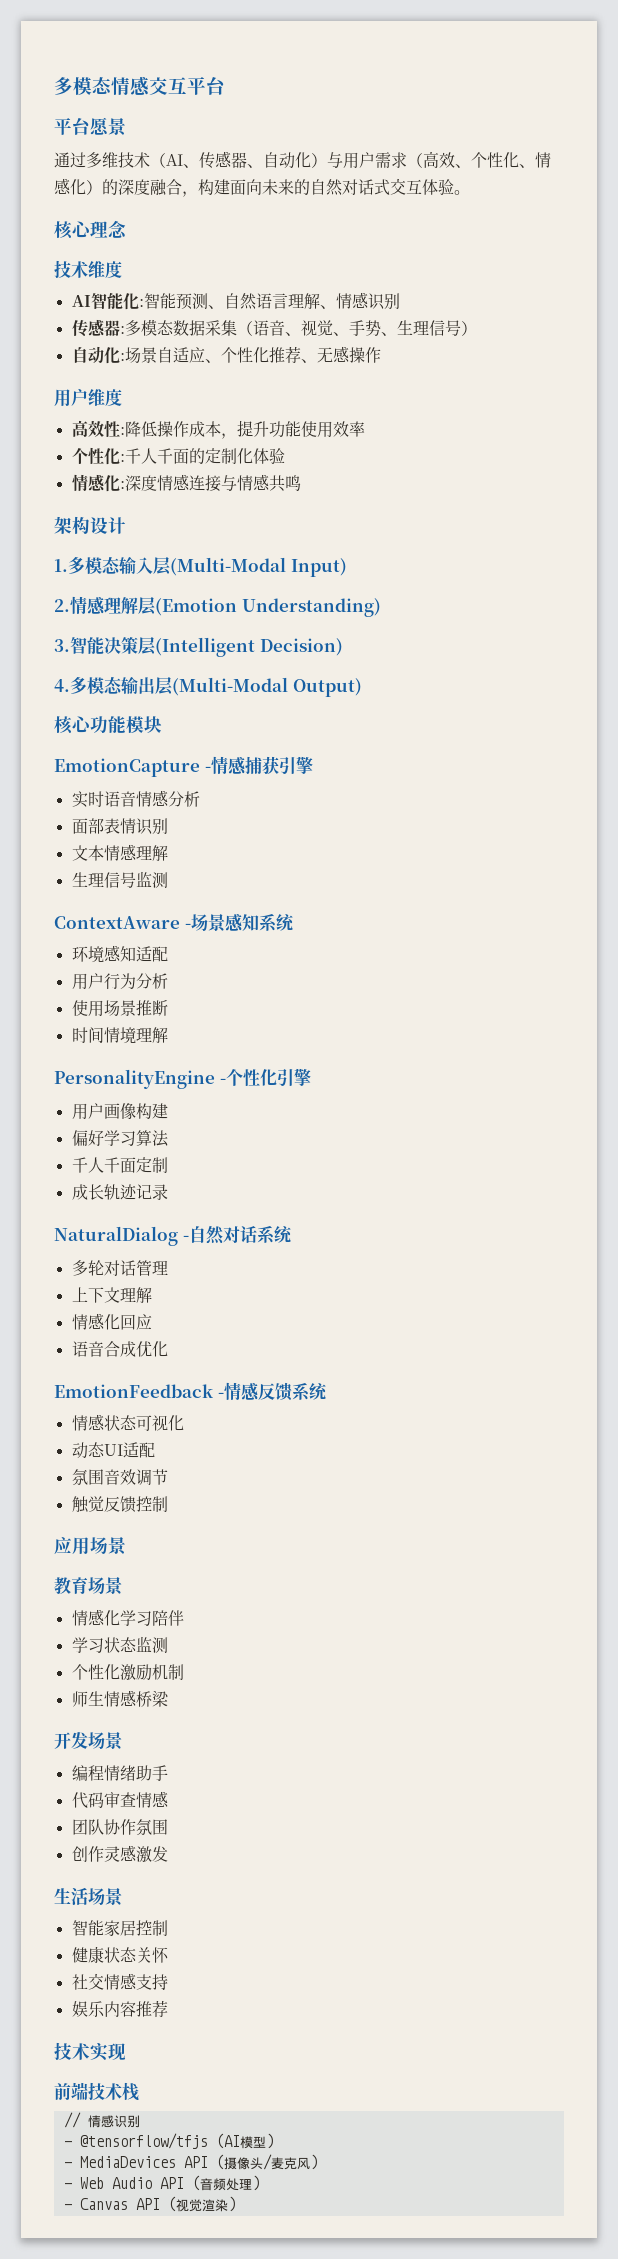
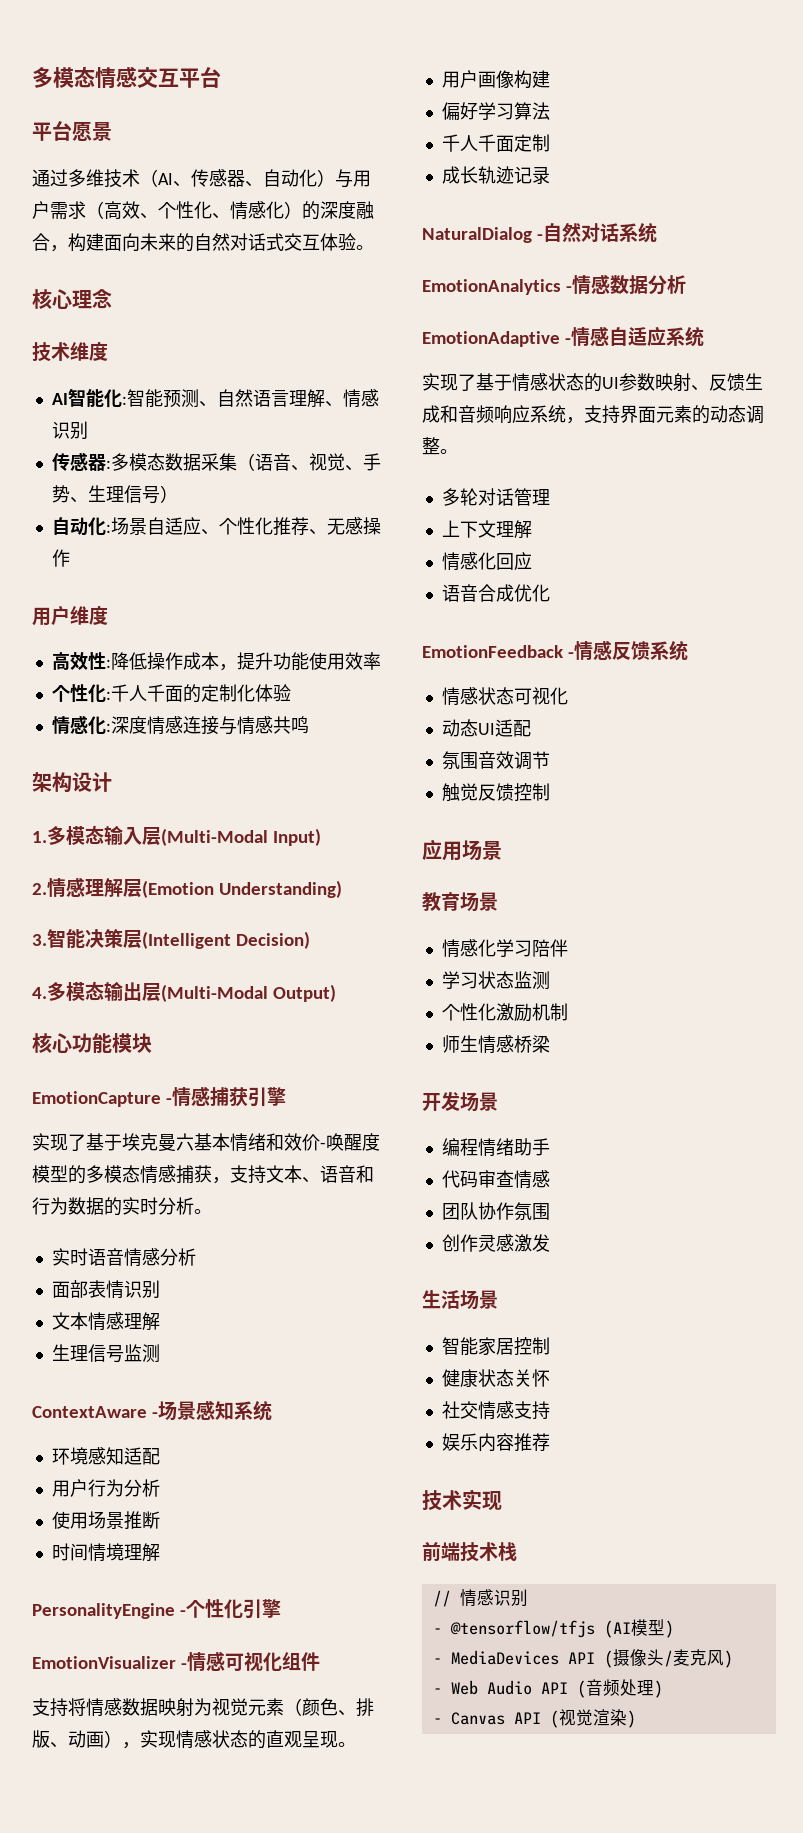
+ 实现了基于埃克曼六基本情绪和效价-唤醒度模型的多模态情感捕获，支持文本、语音和行为数据的实时分析。
+ EmotionVisualizer -情感可视化组件
+ 支持将情感数据映射为视觉元素（颜色、排版、动画），实现情感状态的直观呈现。
+ EmotionAnalytics -情感数据分析
+ EmotionAdaptive -情感自适应系统
+ 实现了基于情感状态的UI参数映射、反馈生成和音频响应系统，支持界面元素的动态调整。

